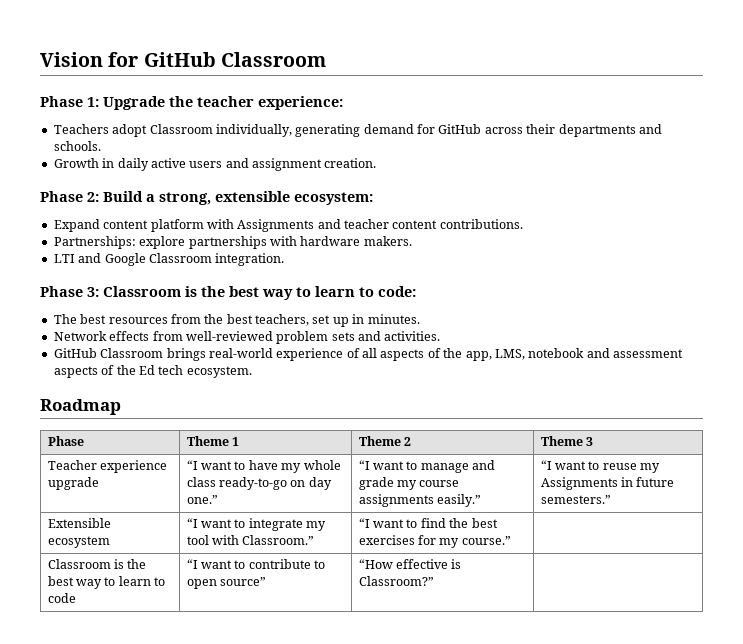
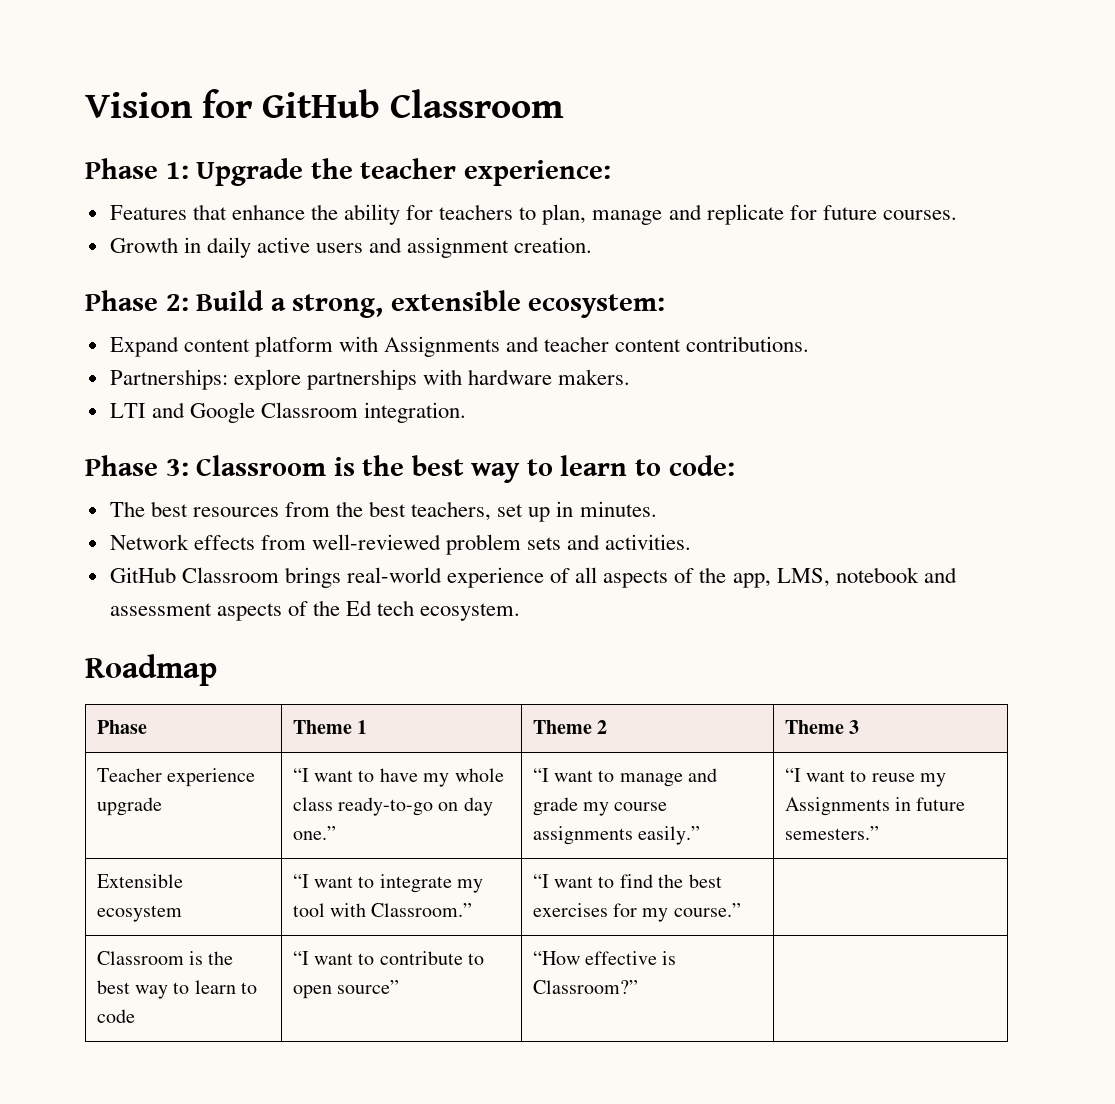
- Teachers adopt Classroom individually, generating demand for GitHub across their departments and schools.
+ Features that enhance the ability for teachers to plan, manage and replicate for future courses.

